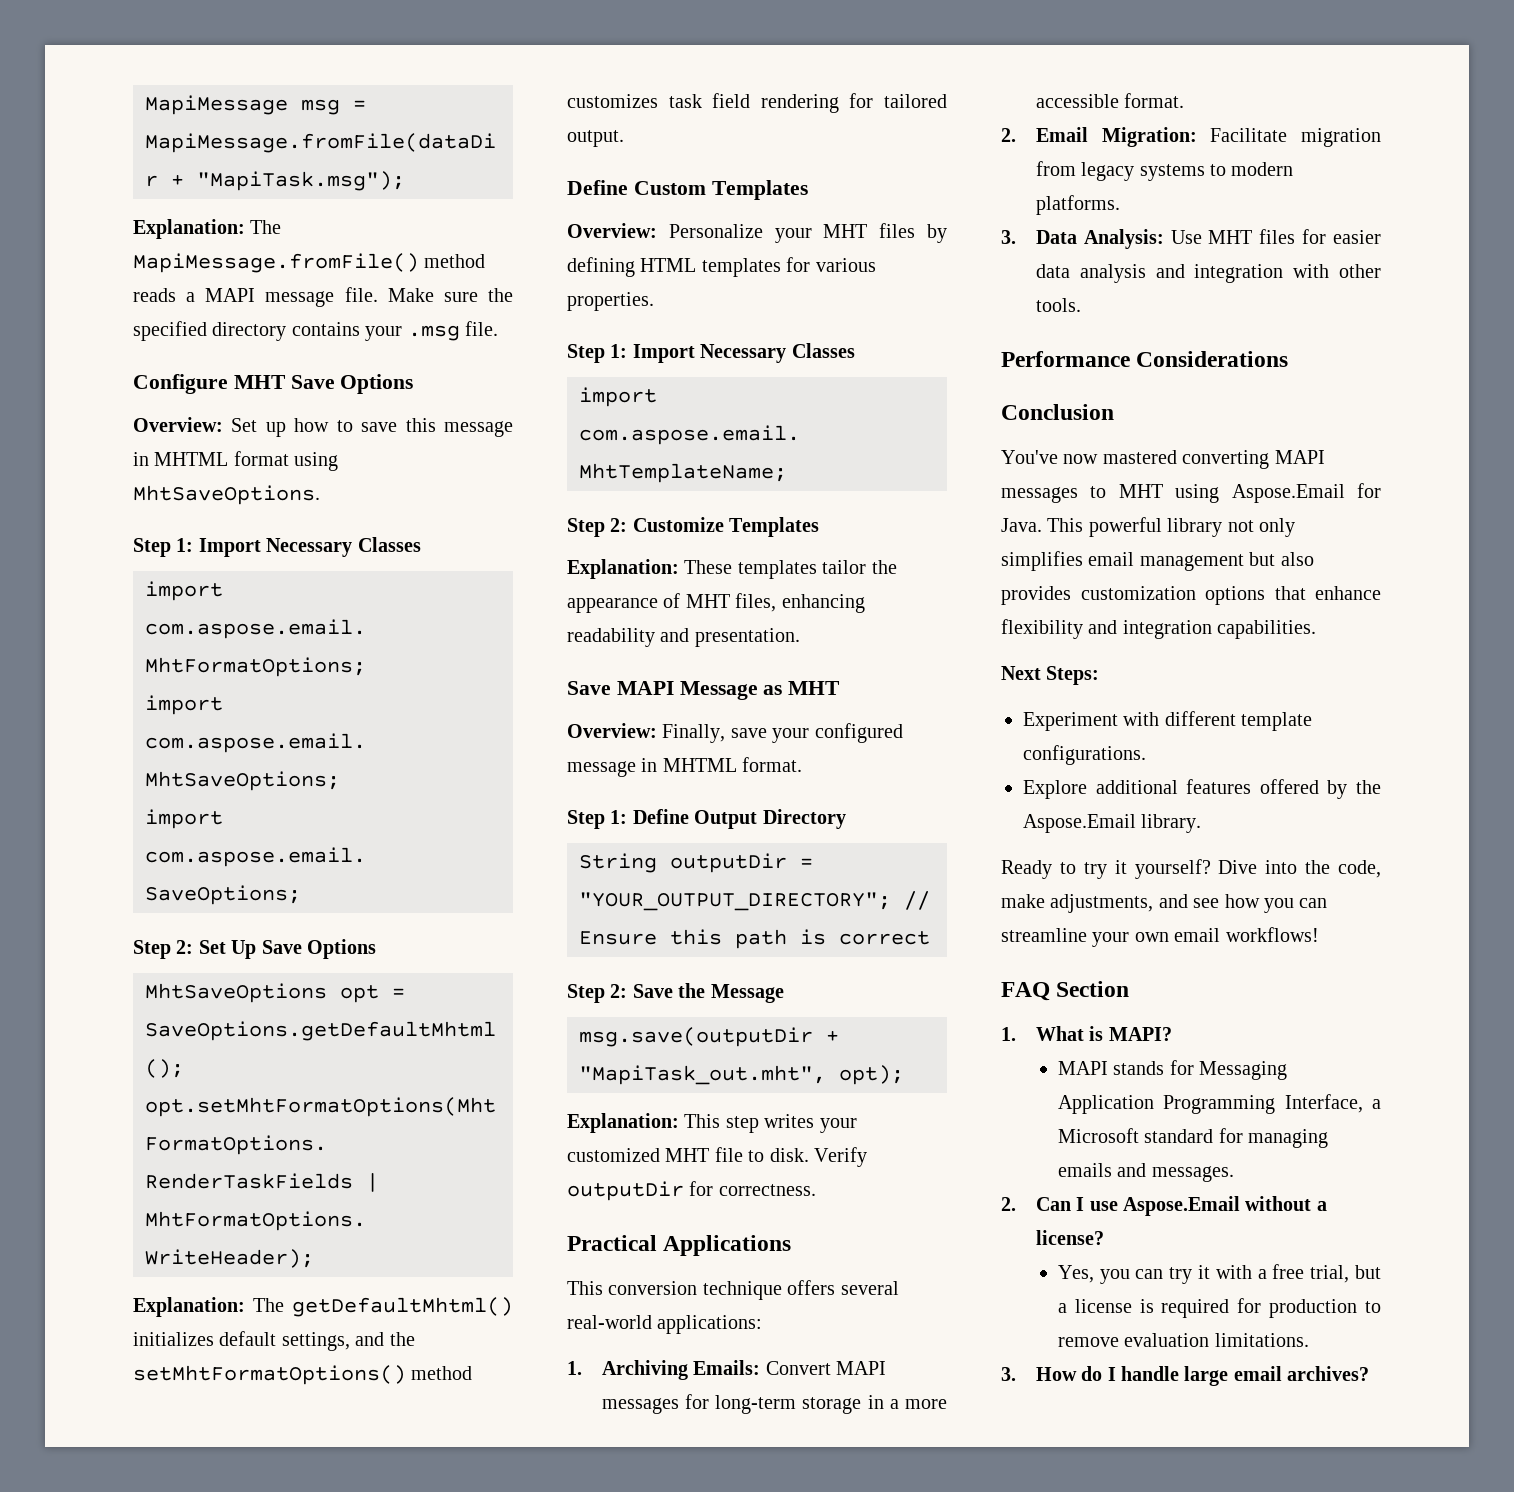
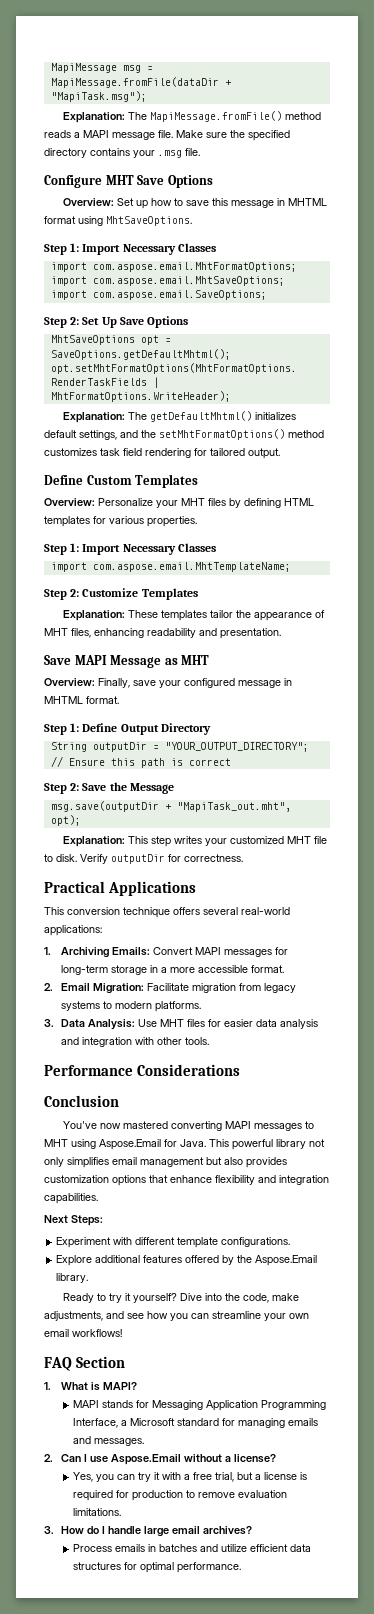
+ Process emails in batches and utilize efficient data structures for optimal performance.

